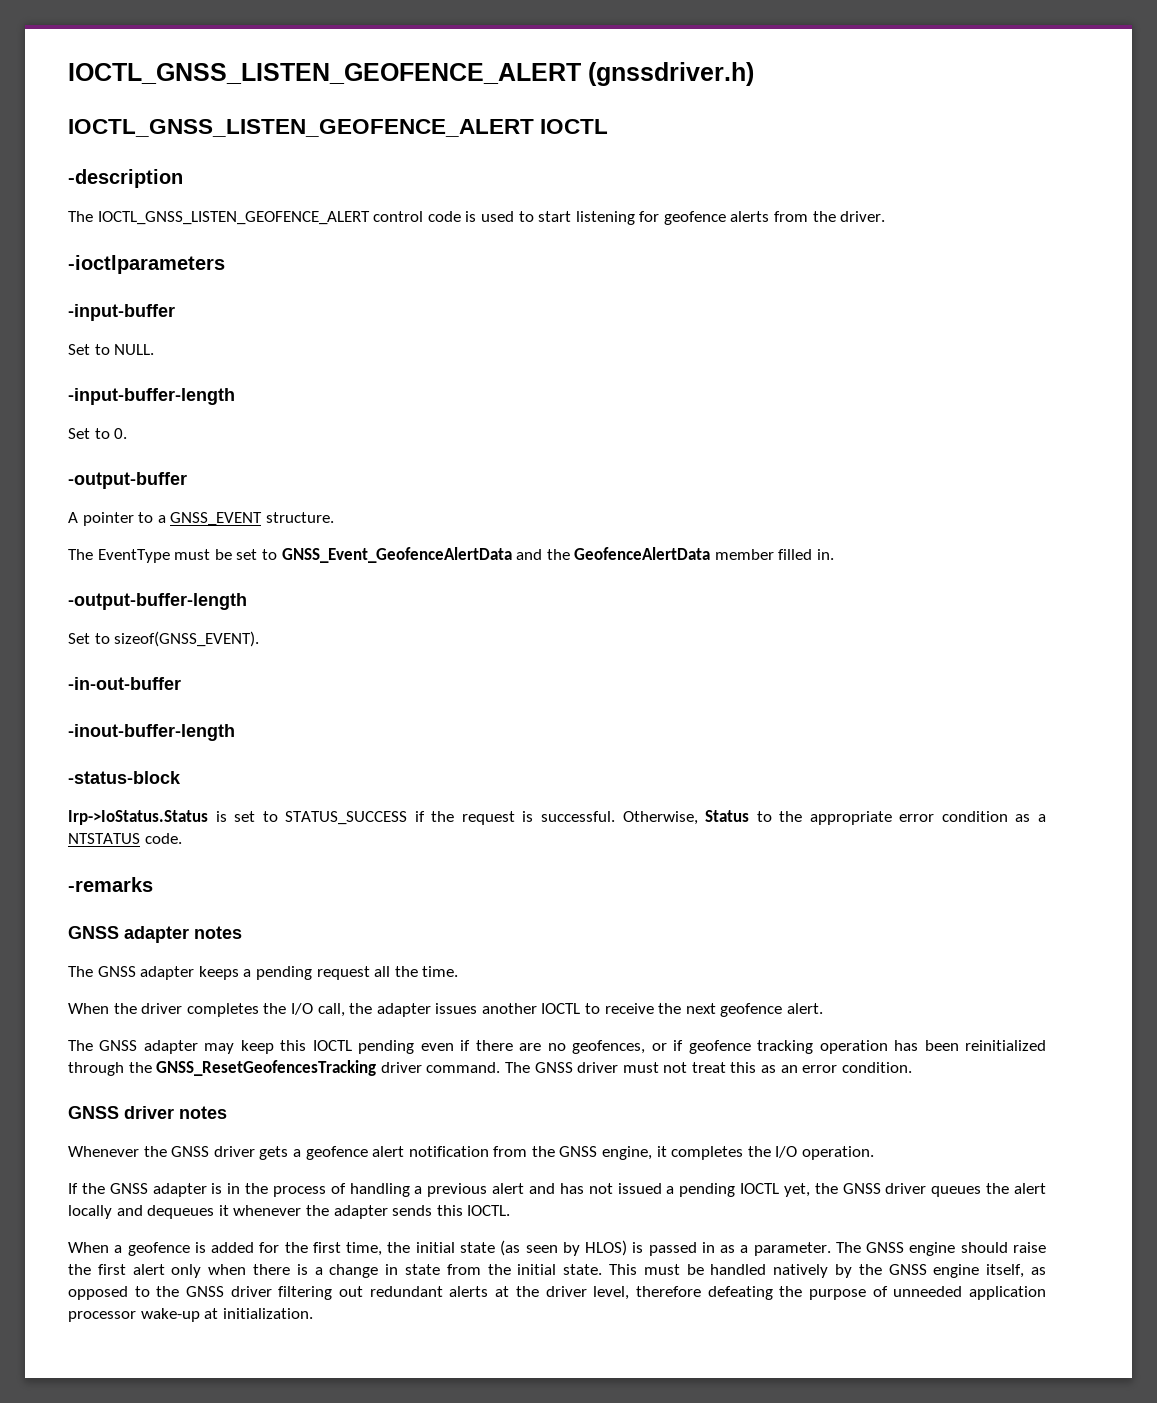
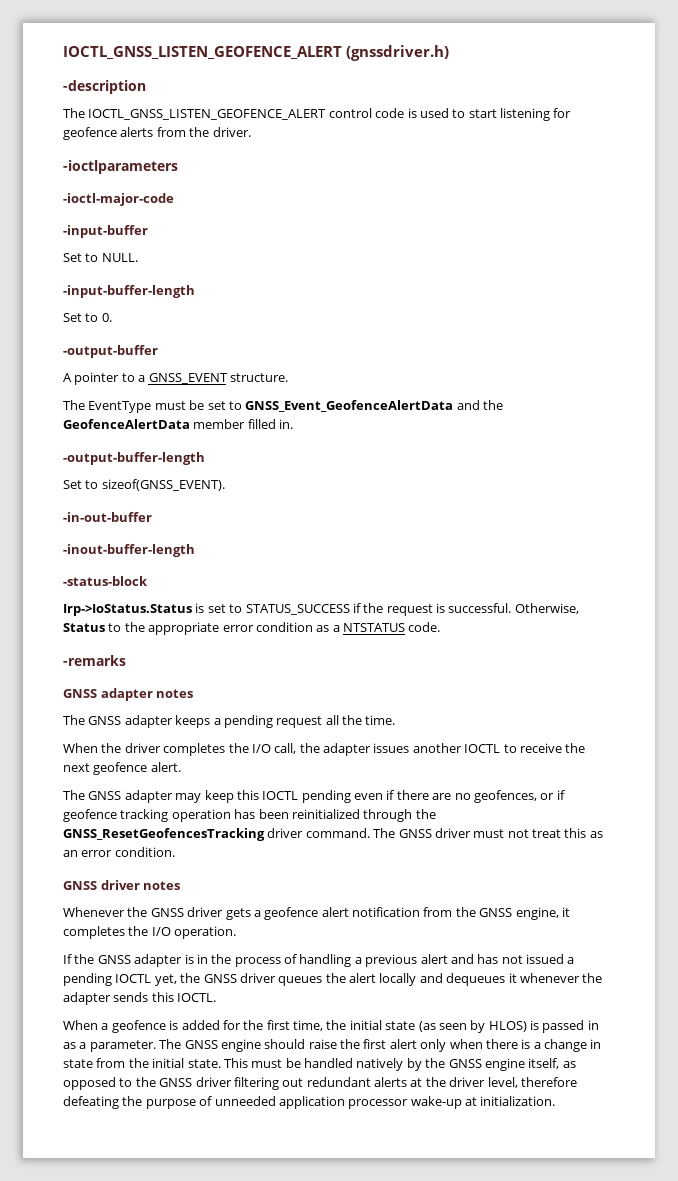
- IOCTL_GNSS_LISTEN_GEOFENCE_ALERT IOCTL
+ -ioctl-major-code

